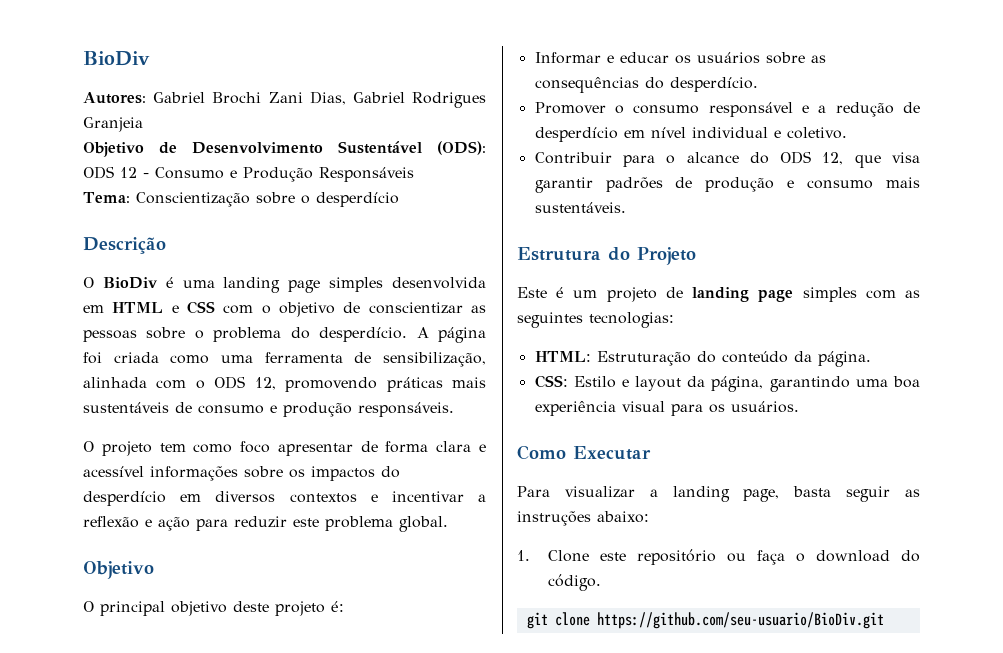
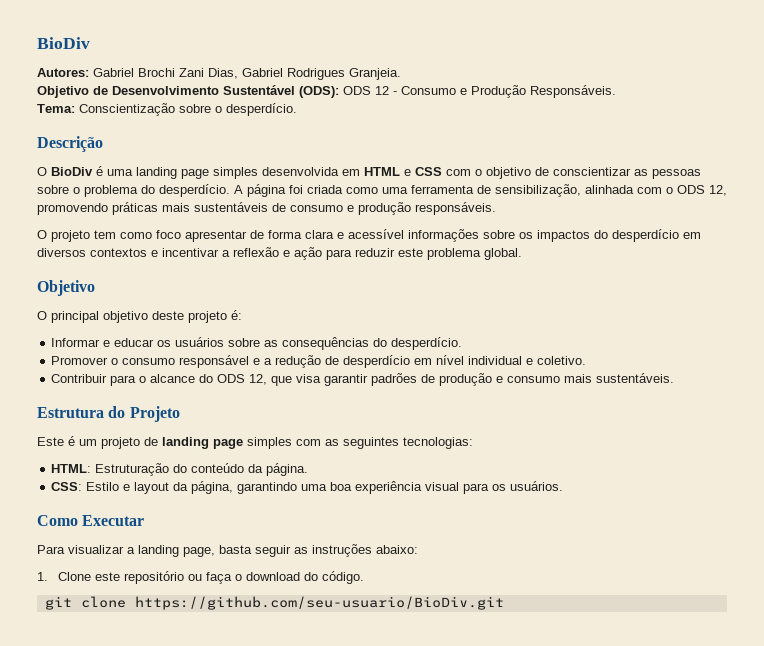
- Autores: Gabriel Brochi Zani Dias, Gabriel Rodrigues Granjeia
+ Autores: Gabriel Brochi Zani Dias, Gabriel Rodrigues Granjeia.
- Objetivo de Desenvolvimento Sustentável (ODS): ODS 12 - Consumo e Produção Responsáveis
+ Objetivo de Desenvolvimento Sustentável (ODS): ODS 12 - Consumo e Produção Responsáveis.
- Tema: Conscientização sobre o desperdício
+ Tema: Conscientização sobre o desperdício.

